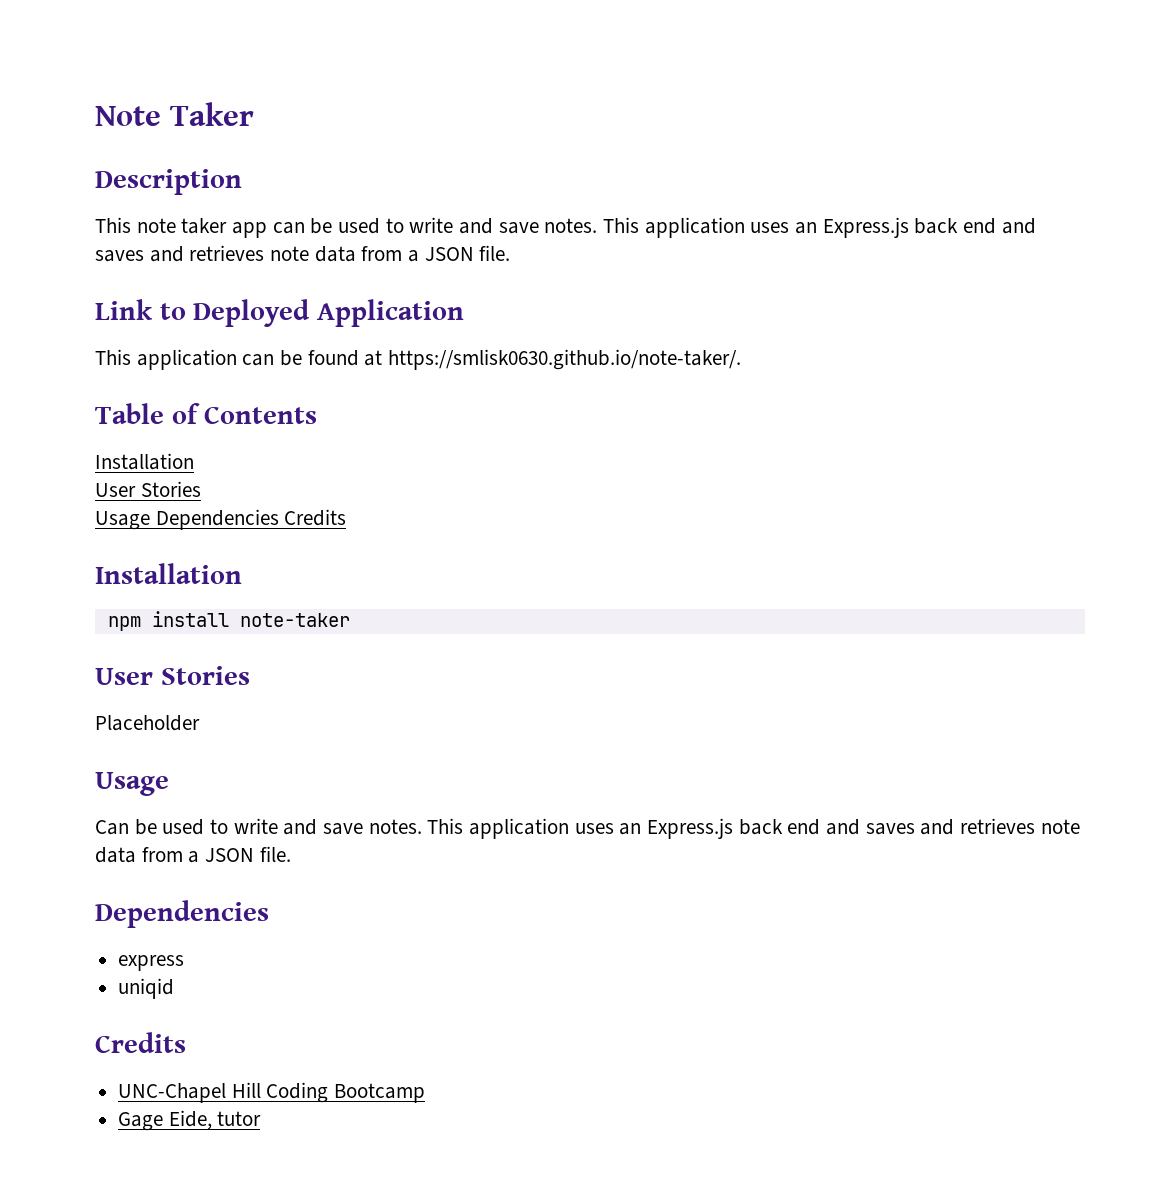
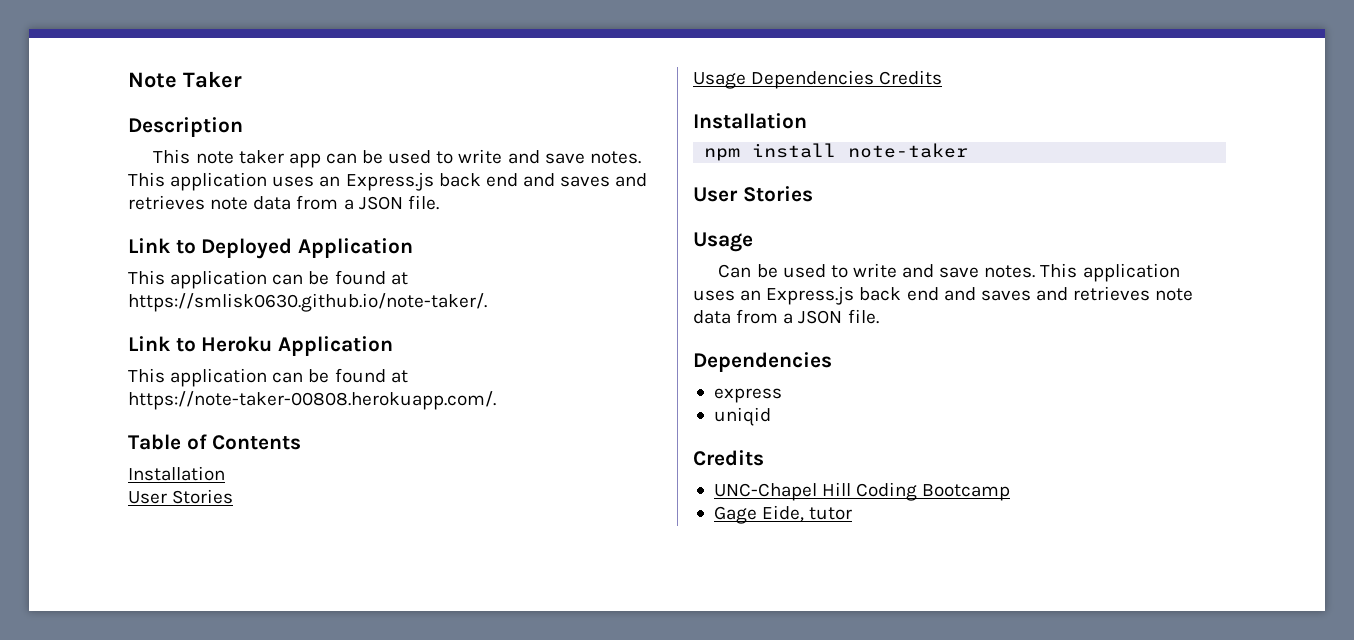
+ Link to Heroku Application
+ This application can be found at https://note-taker-00808.herokuapp.com/.
- Placeholder

